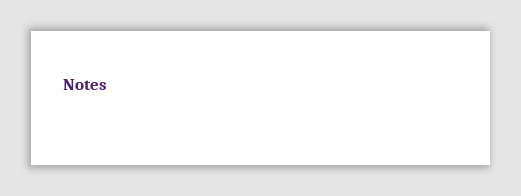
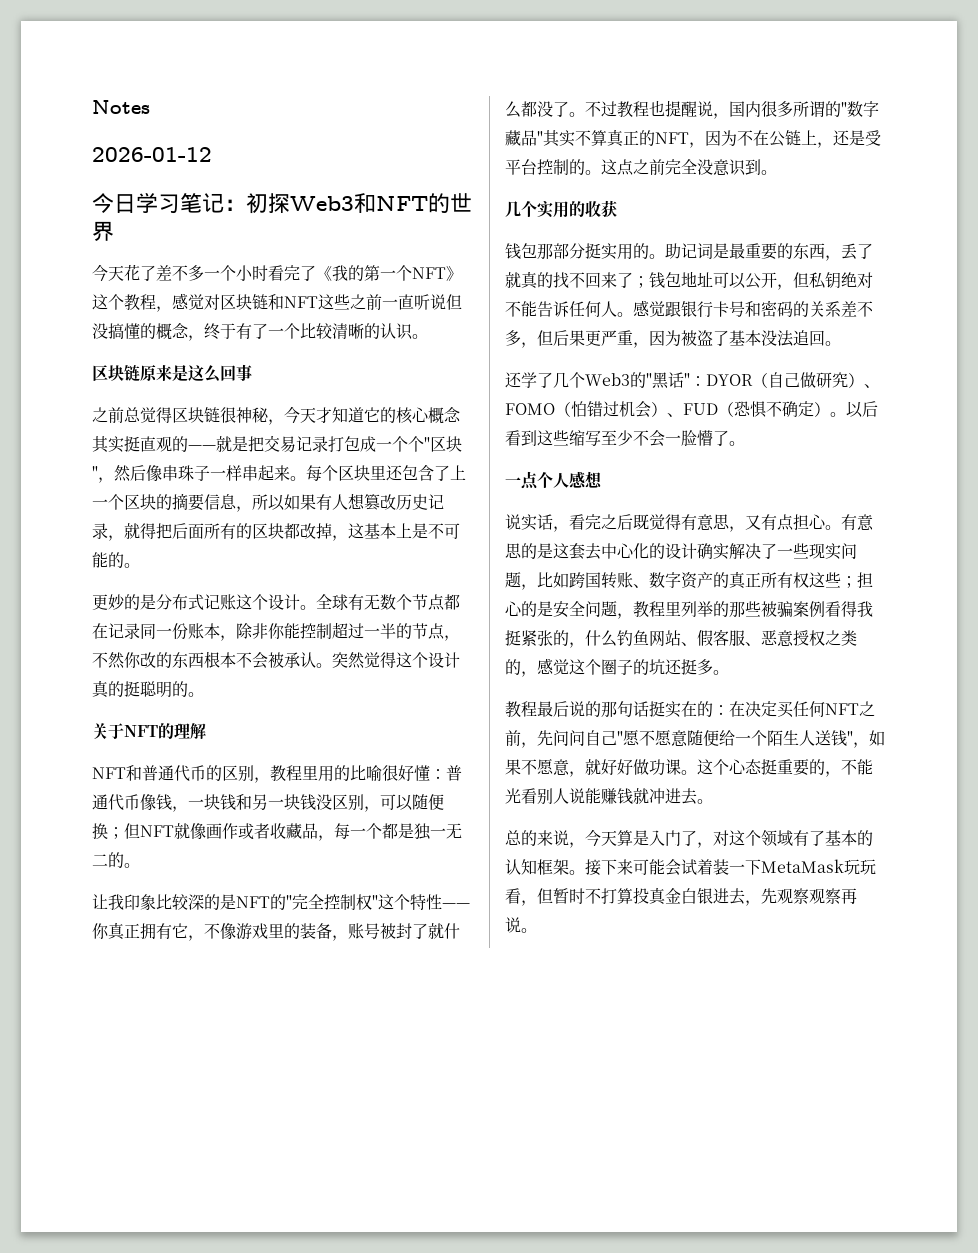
+ 2026-01-12
+ 今日学习笔记：初探Web3和NFT的世界
+ 今天花了差不多一个小时看完了《我的第一个NFT》这个教程，感觉对区块链和NFT这些之前一直听说但没搞懂的概念，终于有了一个比较清晰的认识。
+ 区块链原来是这么回事
+ 之前总觉得区块链很神秘，今天才知道它的核心概念其实挺直观的——就是把交易记录打包成一个个"区块"，然后像串珠子一样串起来。每个区块里还包含了上一个区块的摘要信息，所以如果有人想篡改历史记录，就得把后面所有的区块都改掉，这基本上是不可能的。
+ 更妙的是分布式记账这个设计。全球有无数个节点都在记录同一份账本，除非你能控制超过一半的节点，不然你改的东西根本不会被承认。突然觉得这个设计真的挺聪明的。
+ 关于NFT的理解
+ NFT和普通代币的区别，教程里用的比喻很好懂：普通代币像钱，一块钱和另一块钱没区别，可以随便换；但NFT就像画作或者收藏品，每一个都是独一无二的。
+ 让我印象比较深的是NFT的"完全控制权"这个特性——你真正拥有它，不像游戏里的装备，账号被封了就什么都没了。不过教程也提醒说，国内很多所谓的"数字藏品"其实不算真正的NFT，因为不在公链上，还是受平台控制的。这点之前完全没意识到。
+ 几个实用的收获
+ 钱包那部分挺实用的。助记词是最重要的东西，丢了就真的找不回来了；钱包地址可以公开，但私钥绝对不能告诉任何人。感觉跟银行卡号和密码的关系差不多，但后果更严重，因为被盗了基本没法追回。
+ 还学了几个Web3的"黑话"：DYOR（自己做研究）、FOMO（怕错过机会）、FUD（恐惧不确定）。以后看到这些缩写至少不会一脸懵了。
+ 一点个人感想
+ 说实话，看完之后既觉得有意思，又有点担心。有意思的是这套去中心化的设计确实解决了一些现实问题，比如跨国转账、数字资产的真正所有权这些；担心的是安全问题，教程里列举的那些被骗案例看得我挺紧张的，什么钓鱼网站、假客服、恶意授权之类的，感觉这个圈子的坑还挺多。
+ 教程最后说的那句话挺实在的：在决定买任何NFT之前，先问问自己"愿不愿意随便给一个陌生人送钱"，如果不愿意，就好好做功课。这个心态挺重要的，不能光看别人说能赚钱就冲进去。
+ 总的来说，今天算是入门了，对这个领域有了基本的认知框架。接下来可能会试着装一下MetaMask玩玩看，但暂时不打算投真金白银进去，先观察观察再说。

